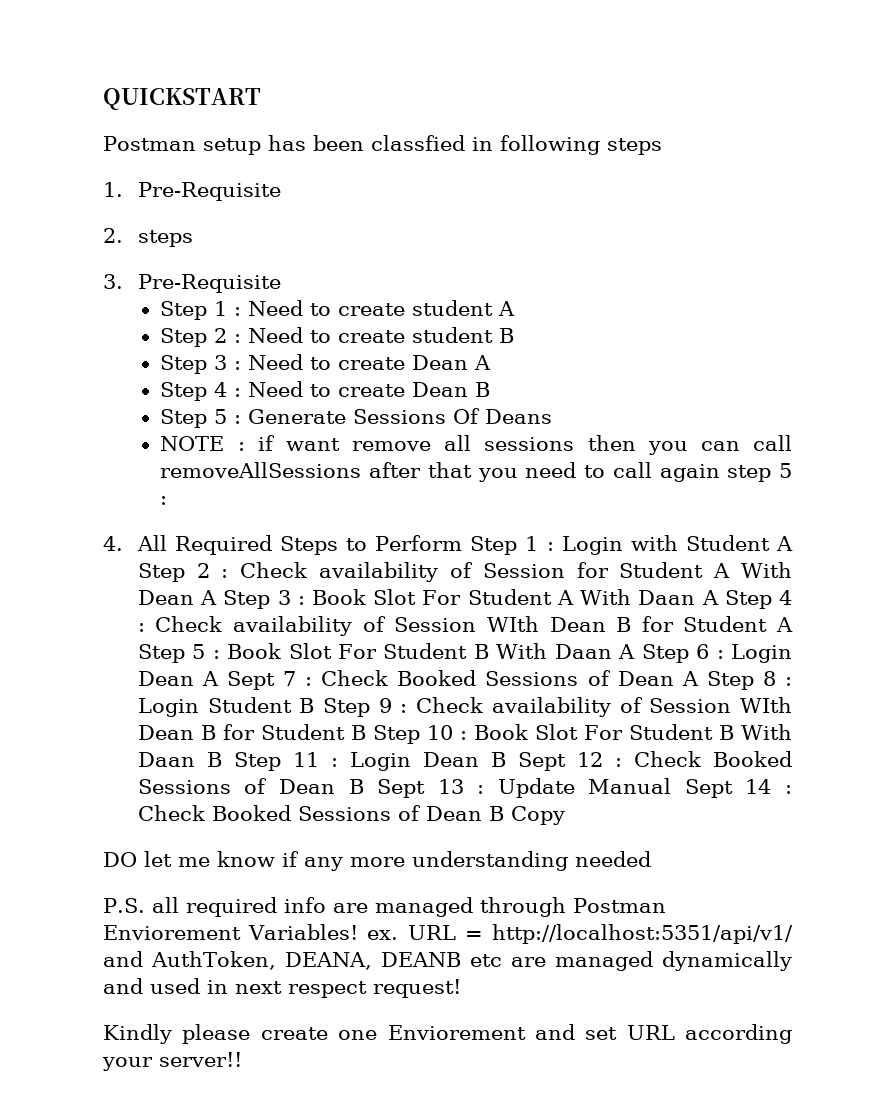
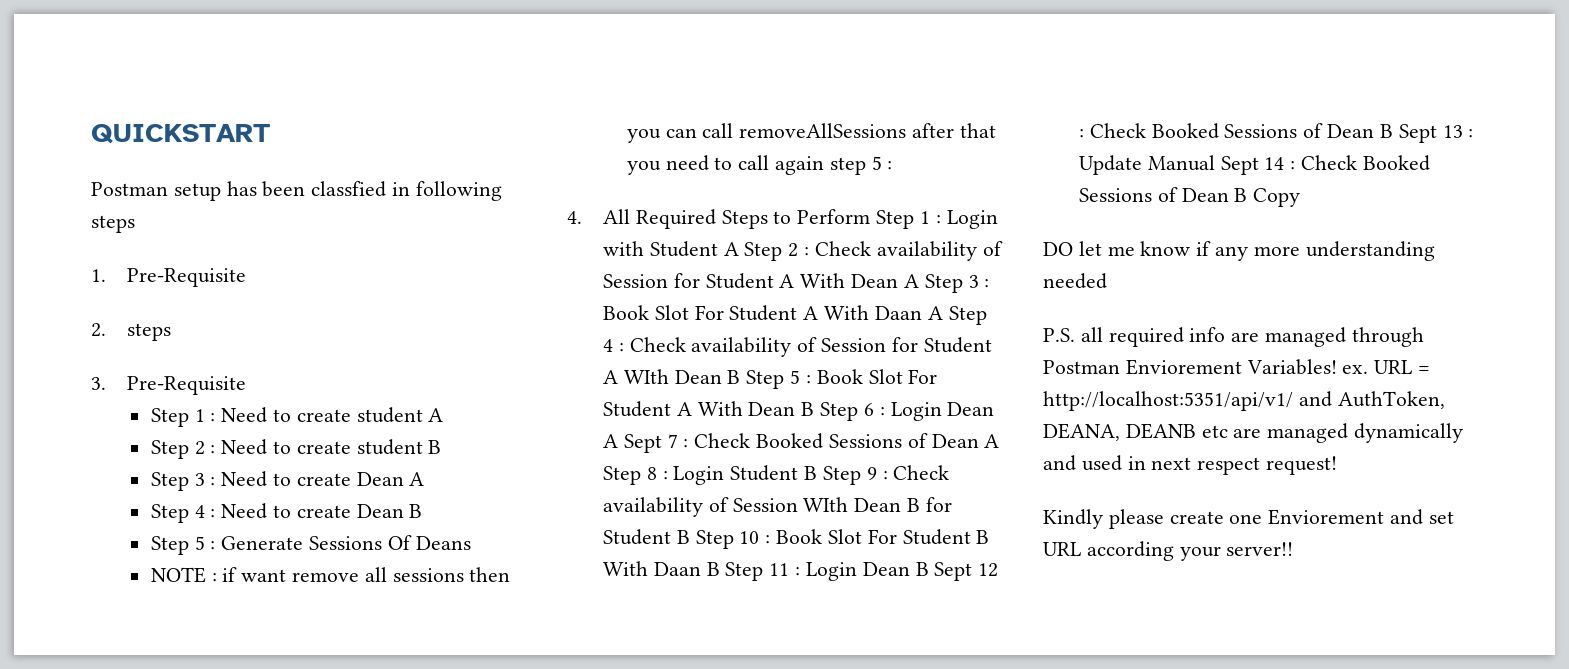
- Check availability of Session WIth Dean B for Student A Step 5 :
+ Check availability of Session for Student A WIth Dean B Step 5 :
- Book Slot For Student B With Daan A Step 6 :
+ Book Slot For Student A With Dean B Step 6 :

